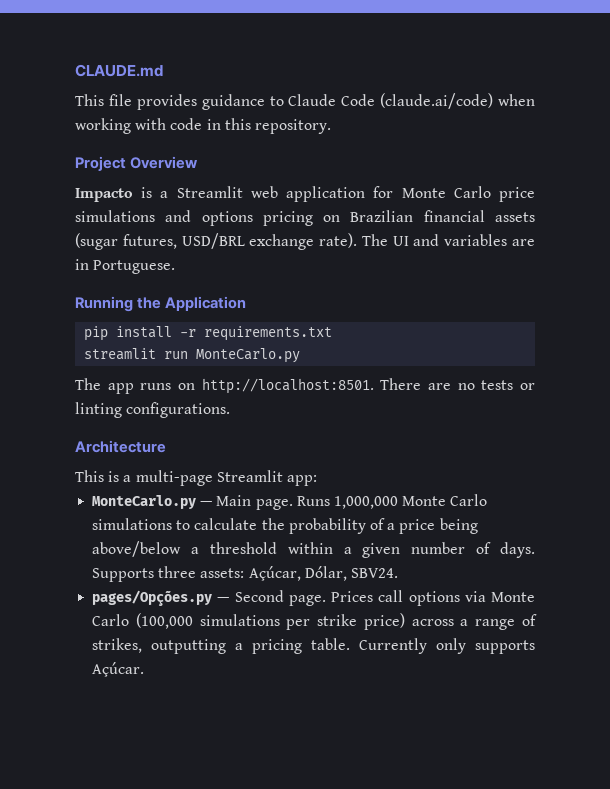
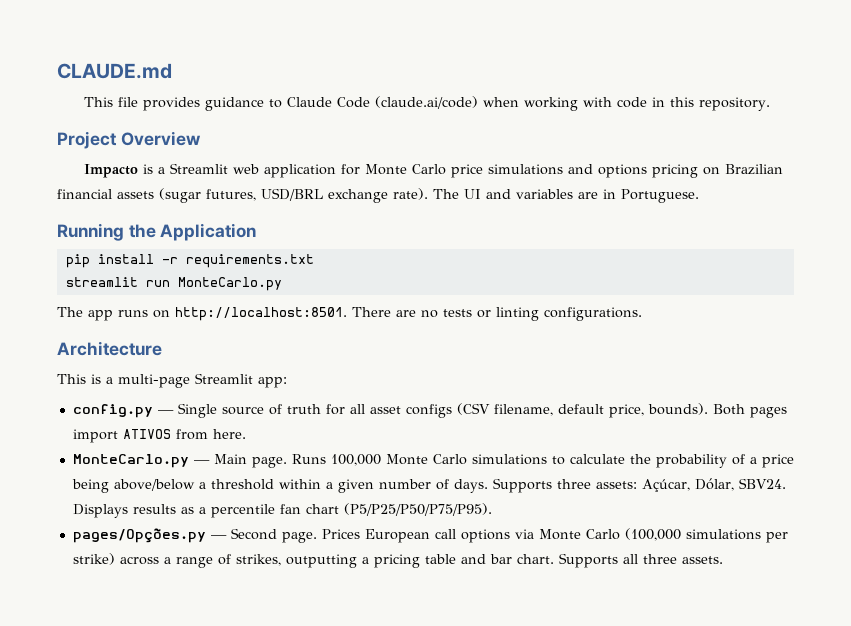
+ config.py — Single source of truth for all asset configs (CSV filename, default price, bounds). Both pages import ATIVOS from here.
- Runs 1,000,000 Monte Carlo simulations to calculate the probability of a price being above/below a threshold within a given number of days.
+ Runs 100,000 Monte Carlo simulations to calculate the probability of a price being above/below a threshold within a given number of days.
+ Displays results as a percentile fan chart (P5/P25/P50/P75/P95).
- Prices call options via Monte Carlo (100,000 simulations per strike price) across a range of strikes, outputting a pricing table. Currently only supports Açúcar.
+ Prices European call options via Monte Carlo (100,000 simulations per strike) across a range of strikes, outputting a pricing table and bar chart. Supports all three assets.

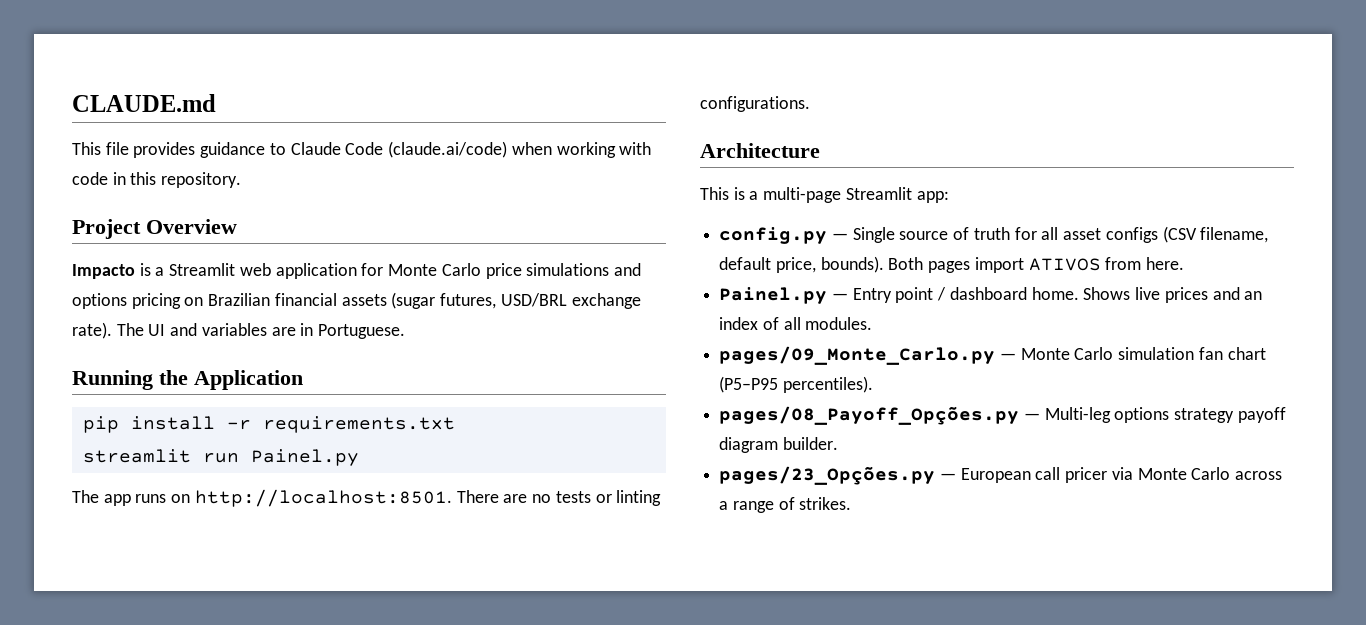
- streamlit run MonteCarlo.py
+ streamlit run Painel.py
- MonteCarlo.py — Main page. Runs 100,000 Monte Carlo simulations to calculate the probability of a price being above/below a threshold within a given number of days. Supports three assets: Açúcar, Dólar, SBV24. Displays results as a percentile fan chart (P5/P25/P50/P75/P95).
- pages/Opções.py — Second page. Prices European call options via Monte Carlo (100,000 simulations per strike) across a range of strikes, outputting a pricing table and bar chart. Supports all three assets.
+ Painel.py — Entry point / dashboard home. Shows live prices and an index of all modules.
+ pages/09_Monte_Carlo.py — Monte Carlo simulation fan chart (P5–P95 percentiles).
+ pages/08_Payoff_Opções.py — Multi-leg options strategy payoff diagram builder.
+ pages/23_Opções.py — European call pricer via Monte Carlo across a range of strikes.

